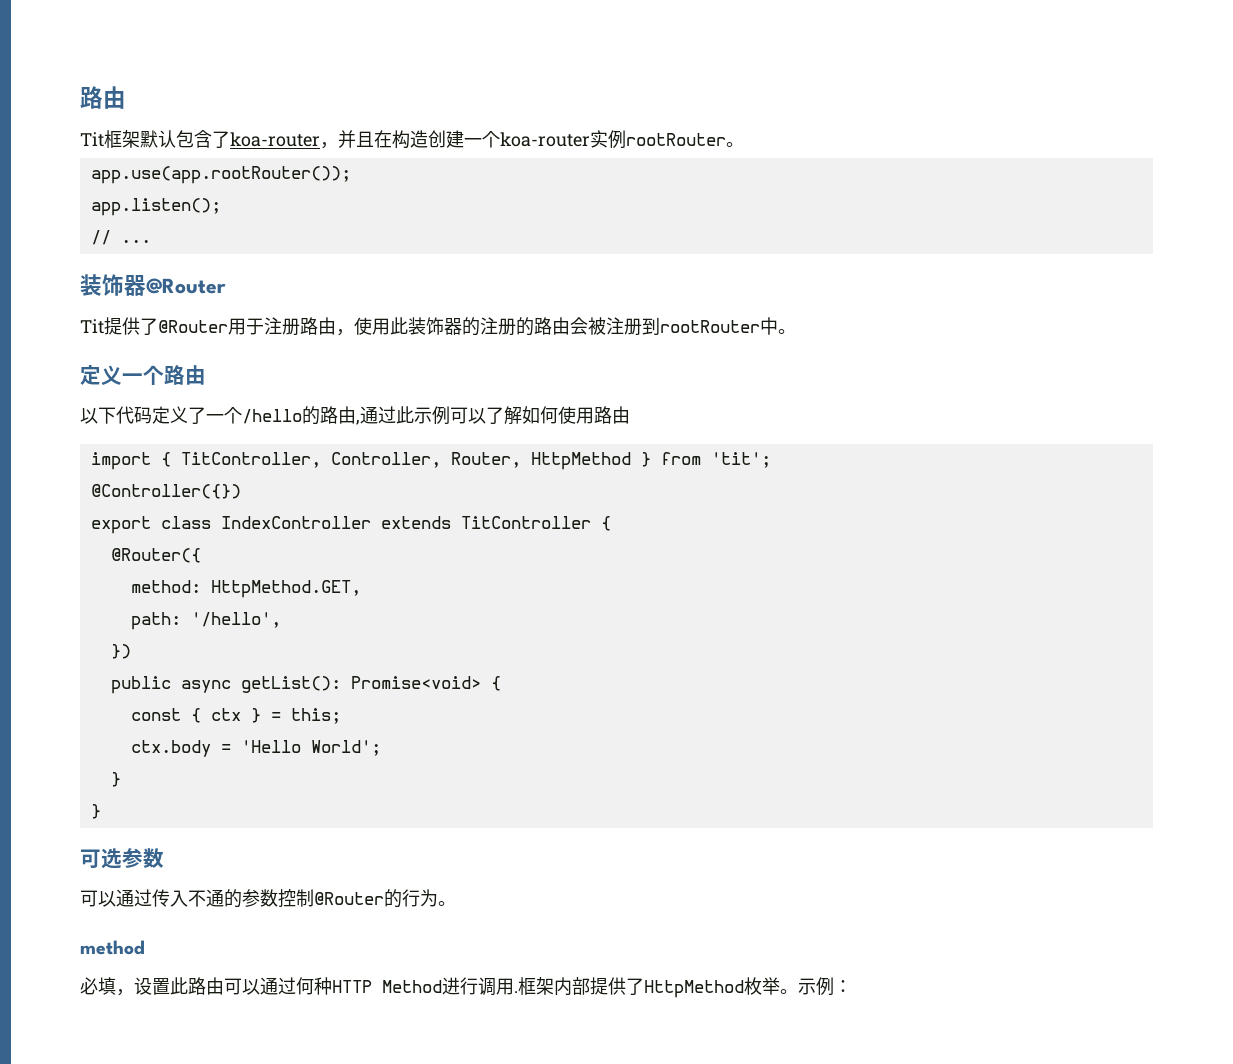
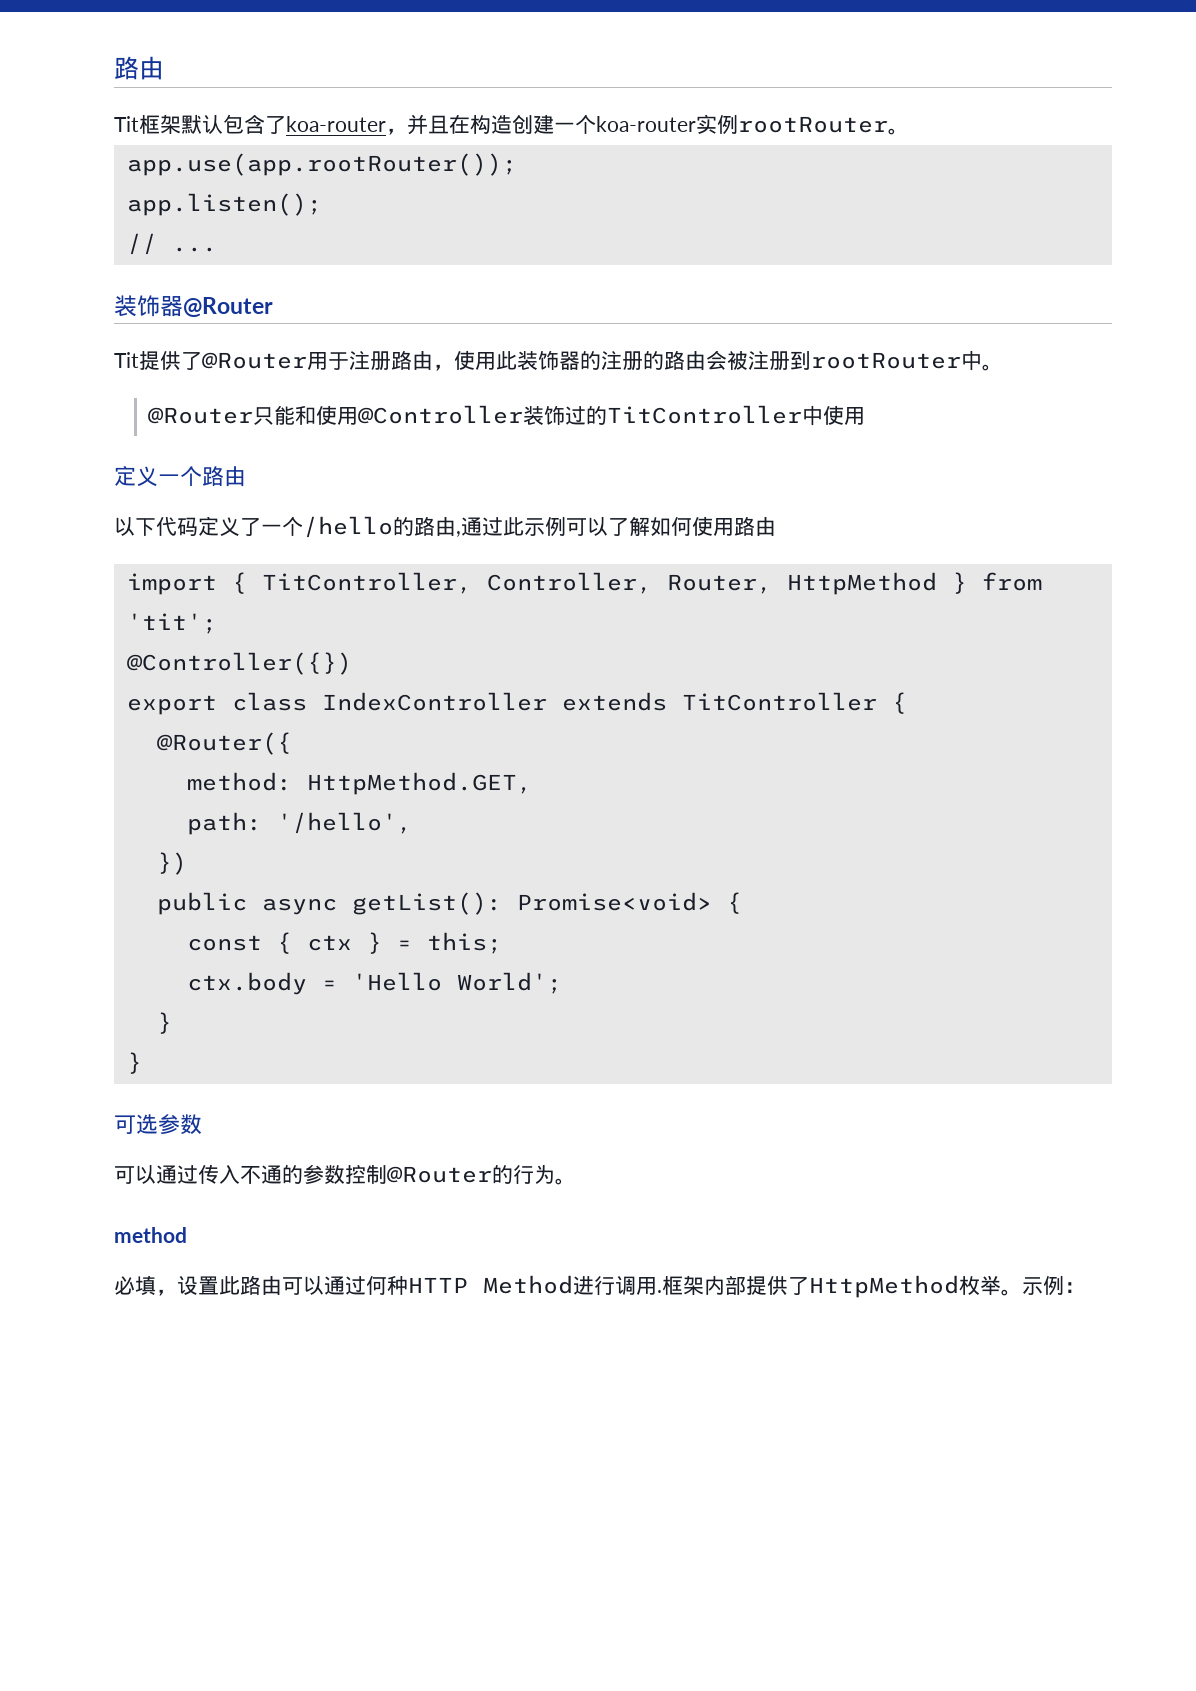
+ @Router只能和使用@Controller装饰过的TitController中使用

